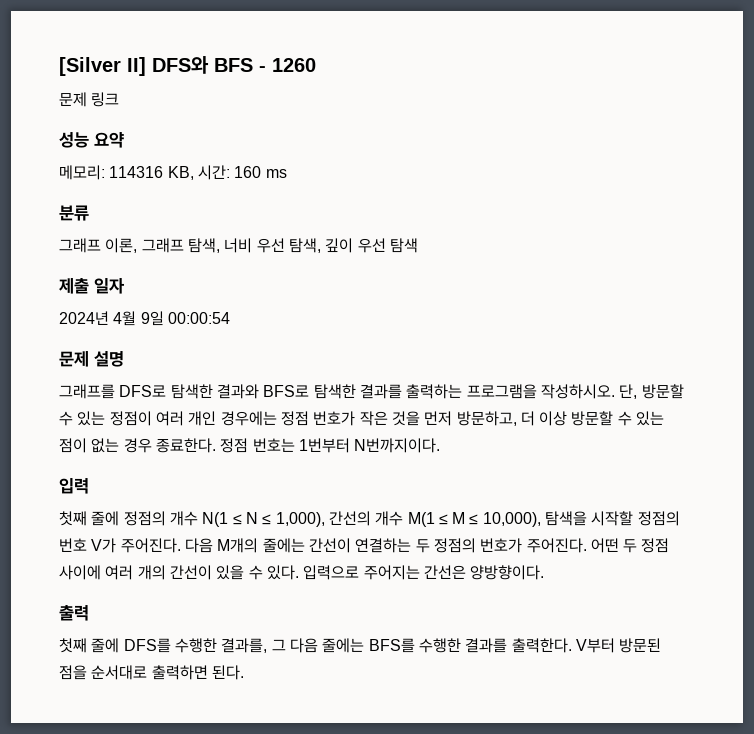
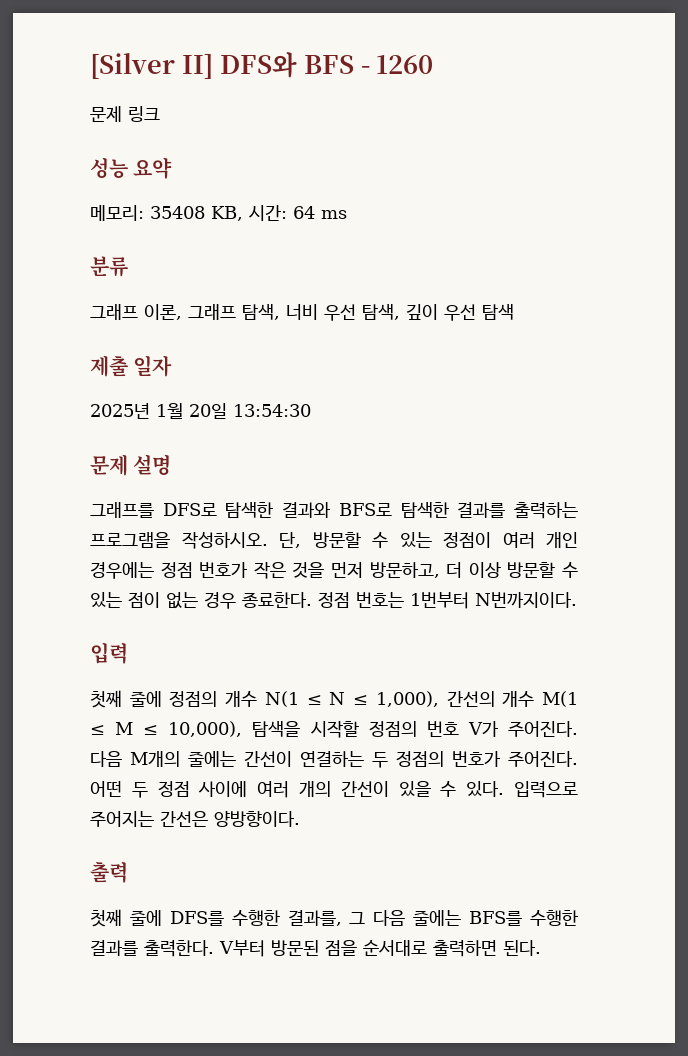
- 메모리: 114316 KB, 시간: 160 ms
+ 메모리: 35408 KB, 시간: 64 ms
- 2024년 4월 9일 00:00:54
+ 2025년 1월 20일 13:54:30

